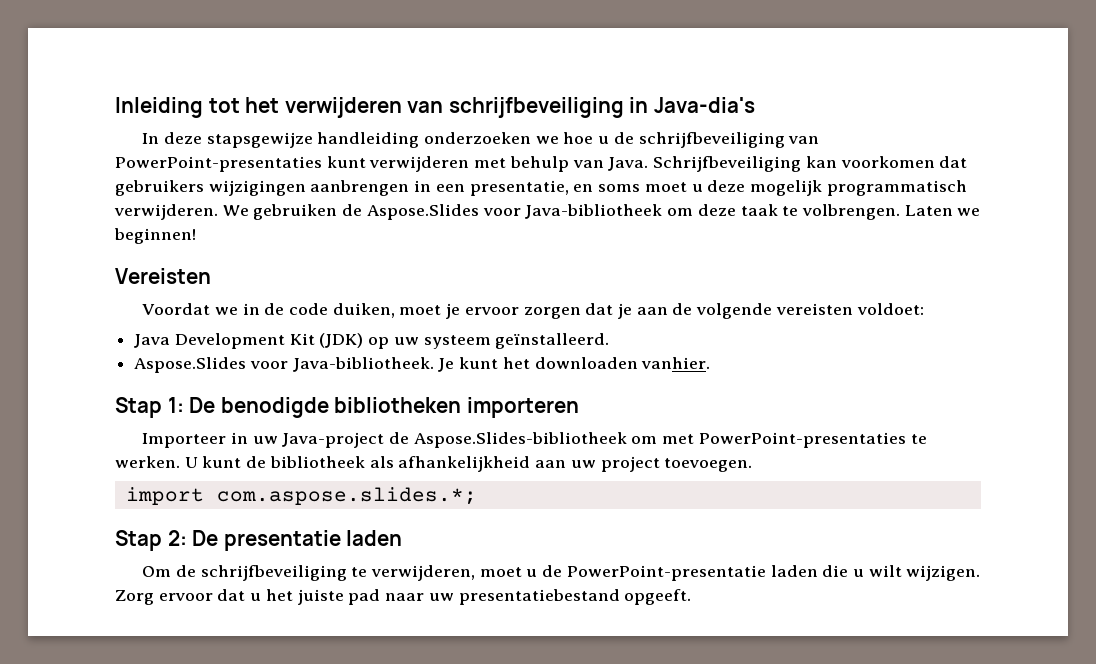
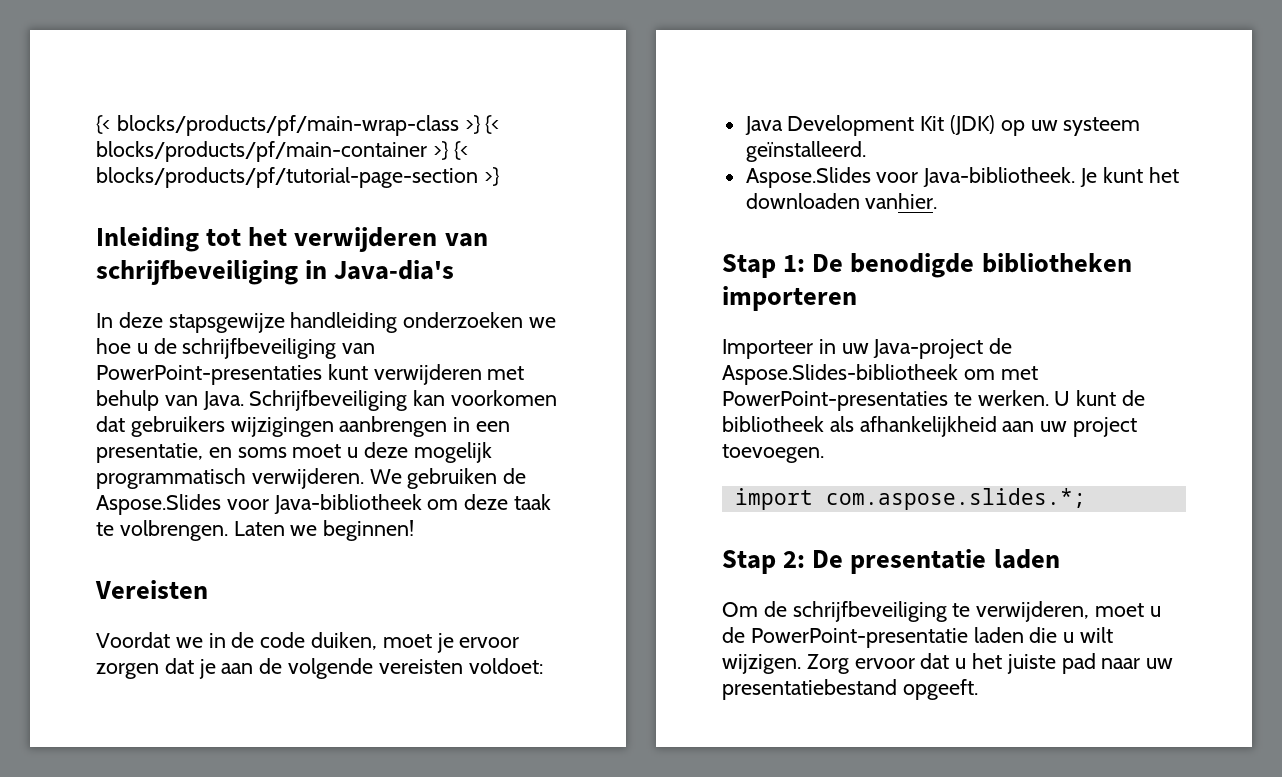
+ {< blocks/products/pf/main-wrap-class >} {< blocks/products/pf/main-container >} {< blocks/products/pf/tutorial-page-section >}

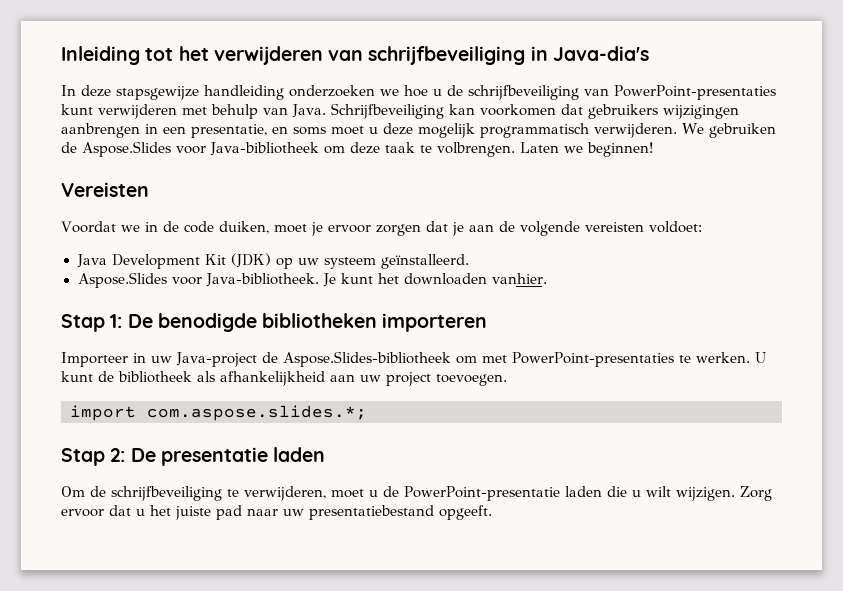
- {< blocks/products/pf/main-wrap-class >} {< blocks/products/pf/main-container >} {< blocks/products/pf/tutorial-page-section >}

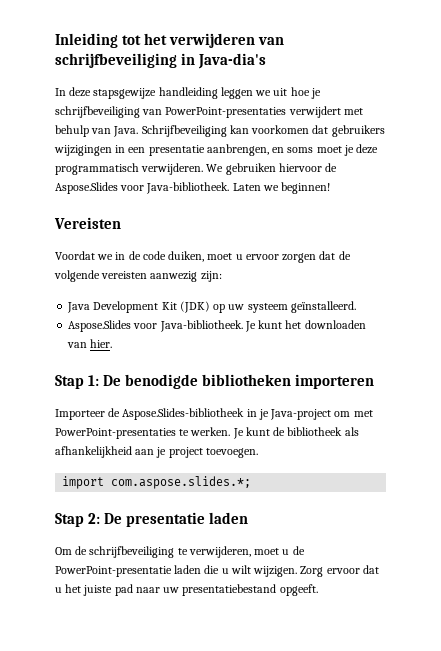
- In deze stapsgewijze handleiding onderzoeken we hoe u de schrijfbeveiliging van PowerPoint-presentaties kunt verwijderen met behulp van Java.
+ In deze stapsgewijze handleiding leggen we uit hoe je schrijfbeveiliging van PowerPoint-presentaties verwijdert met behulp van Java.
- Schrijfbeveiliging kan voorkomen dat gebruikers wijzigingen aanbrengen in een presentatie, en soms moet u deze mogelijk programmatisch verwijderen.
+ Schrijfbeveiliging kan voorkomen dat gebruikers wijzigingen in een presentatie aanbrengen, en soms moet je deze programmatisch verwijderen.
- We gebruiken de Aspose.Slides voor Java-bibliotheek om deze taak te volbrengen.
+ We gebruiken hiervoor de Aspose.Slides voor Java-bibliotheek.
- Voordat we in de code duiken, moet je ervoor zorgen dat je aan de volgende vereisten voldoet:
+ Voordat we in de code duiken, moet u ervoor zorgen dat de volgende vereisten aanwezig zijn:
- Je kunt het downloaden vanhier.
+ Je kunt het downloaden van hier.
- Importeer in uw Java-project de Aspose.Slides-bibliotheek om met PowerPoint-presentaties te werken.
+ Importeer de Aspose.Slides-bibliotheek in je Java-project om met PowerPoint-presentaties te werken.
- U kunt de bibliotheek als afhankelijkheid aan uw project toevoegen.
+ Je kunt de bibliotheek als afhankelijkheid aan je project toevoegen.

